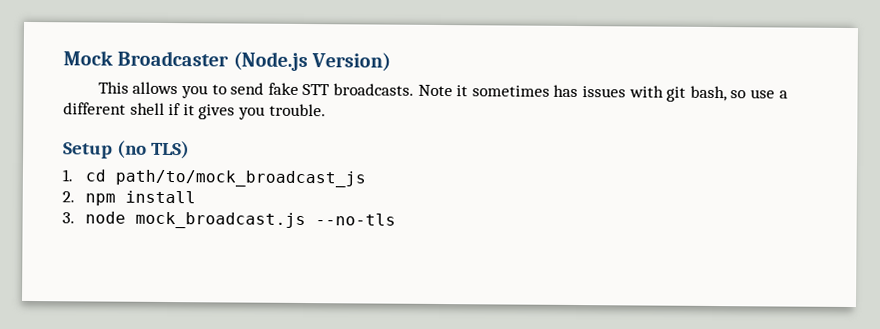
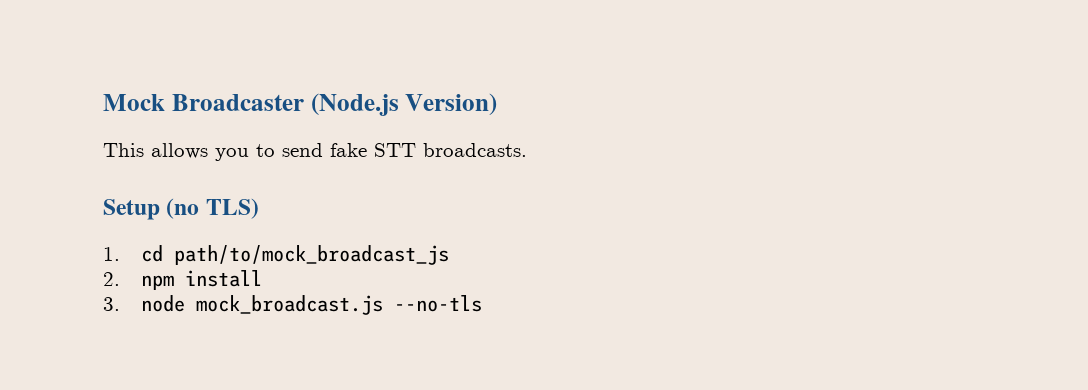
- Note it sometimes has issues with git bash, so use a different shell if it gives you trouble.

